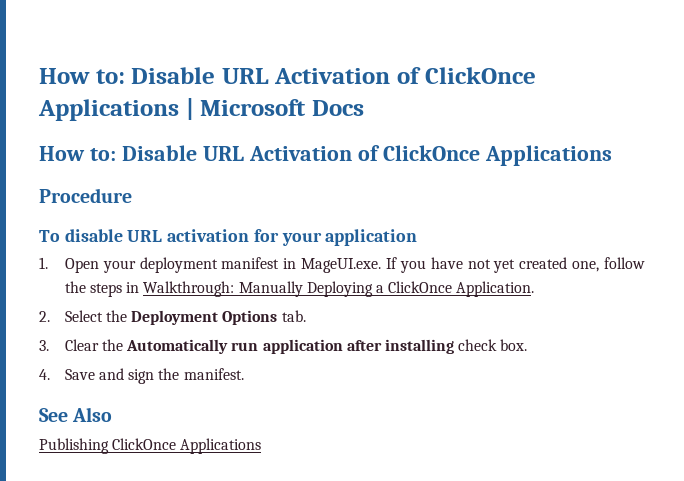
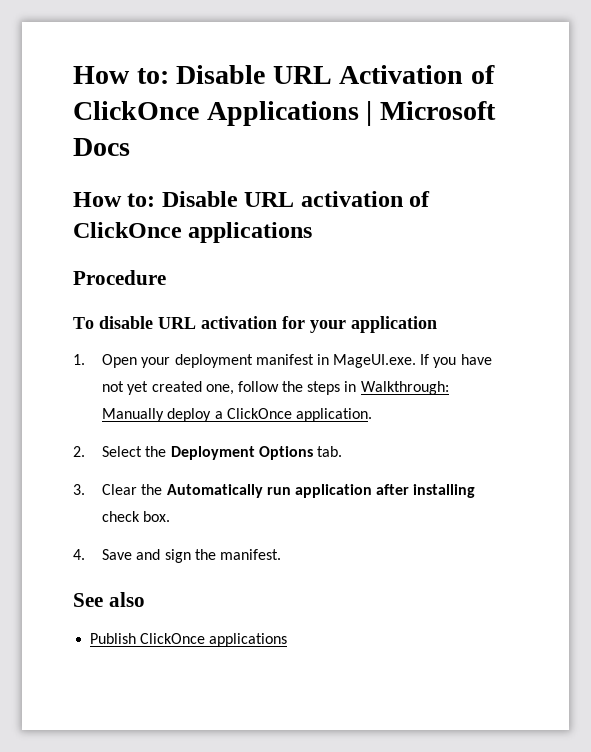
  How to: Disable URL Activation of ClickOnce Applications | Microsoft Docs
- How to: Disable URL Activation of ClickOnce Applications
+ How to: Disable URL activation of ClickOnce applications
- 1. Open your deployment manifest in MageUI.exe. If you have not yet created one, follow the steps in Walkthrough: Manually Deploying a ClickOnce Application.
+ 1. Open your deployment manifest in MageUI.exe. If you have not yet created one, follow the steps in Walkthrough: Manually deploy a ClickOnce application.
- See Also
- Publishing ClickOnce Applications
+ See also
+ Publish ClickOnce applications

